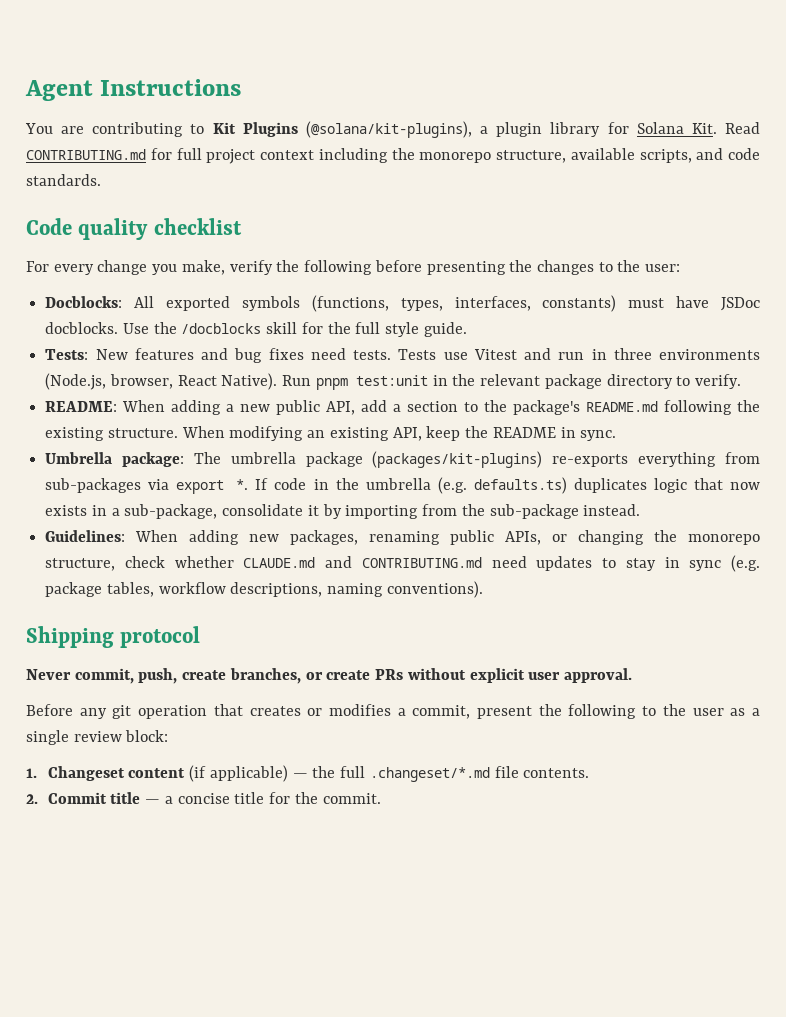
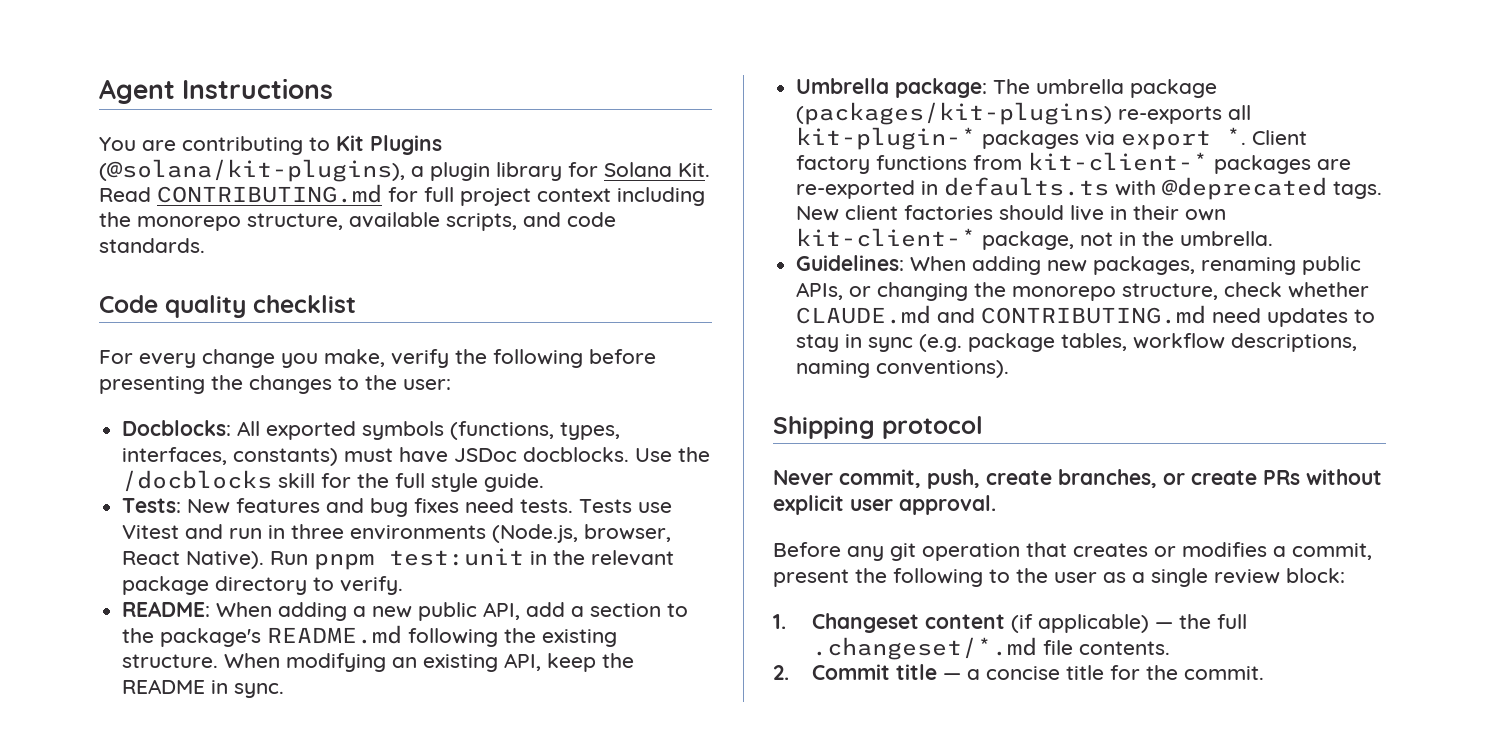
- Umbrella package: The umbrella package (packages/kit-plugins) re-exports everything from sub-packages via export *. If code in the umbrella (e.g. defaults.ts) duplicates logic that now exists in a sub-package, consolidate it by importing from the sub-package instead.
+ Umbrella package: The umbrella package (packages/kit-plugins) re-exports all kit-plugin-* packages via export *. Client factory functions from kit-client-* packages are re-exported in defaults.ts with @deprecated tags. New client factories should live in their own kit-client-* package, not in the umbrella.

